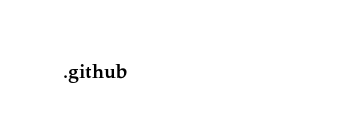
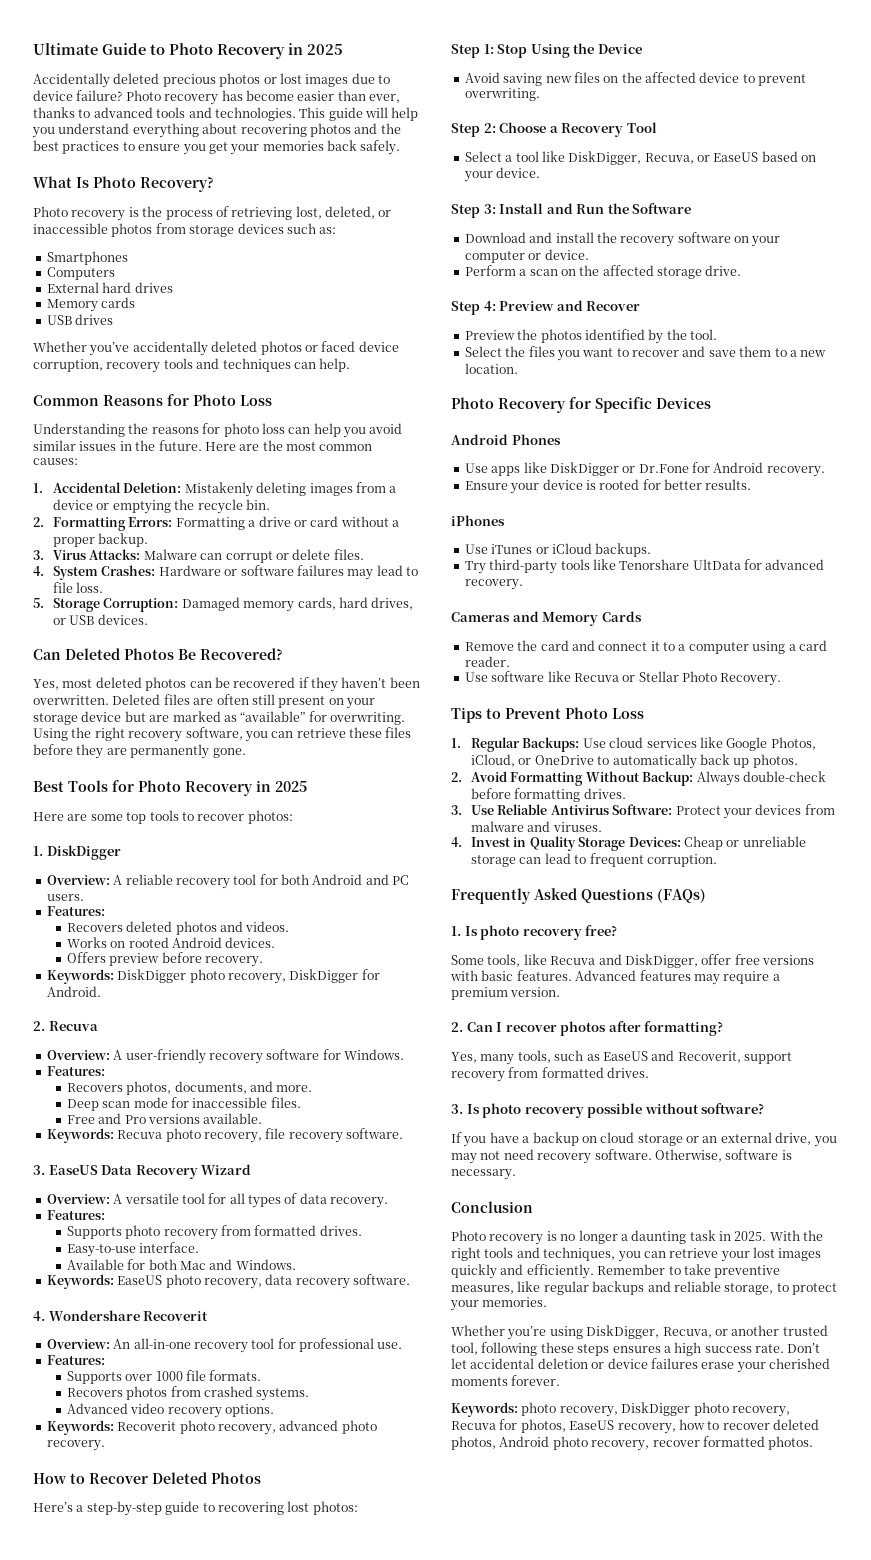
- .github
+ Ultimate Guide to Photo Recovery in 2025
+ Accidentally deleted precious photos or lost images due to device failure? Photo recovery has become easier than ever, thanks to advanced tools and technologies. This guide will help you understand everything about recovering photos and the best practices to ensure you get your memories back safely.
+ What Is Photo Recovery?
+ Photo recovery is the process of retrieving lost, deleted, or inaccessible photos from storage devices such as:
+ Smartphones
+ Computers
+ External hard drives
+ Memory cards
+ USB drives
+ Whether you’ve accidentally deleted photos or faced device corruption, recovery tools and techniques can help.
+ Common Reasons for Photo Loss
+ Understanding the reasons for photo loss can help you avoid similar issues in the future. Here are the most common causes:
+ 1. Accidental Deletion: Mistakenly deleting images from a device or emptying the recycle bin.
+ 2. Formatting Errors: Formatting a drive or card without a proper backup.
+ 3. Virus Attacks: Malware can corrupt or delete files.
+ 4. System Crashes: Hardware or software failures may lead to file loss.
+ 5. Storage Corruption: Damaged memory cards, hard drives, or USB devices.
+ Can Deleted Photos Be Recovered?
+ Yes, most deleted photos can be recovered if they haven’t been overwritten. Deleted files are often still present on your storage device but are marked as “available” for overwriting. Using the right recovery software, you can retrieve these files before they are permanently gone.
+ Best Tools for Photo Recovery in 2025
+ Here are some top tools to recover photos:
+ 1. DiskDigger
+ Overview: A reliable recovery tool for both Android and PC users.
+ Features:
+ Recovers deleted photos and videos.
+ Works on rooted Android devices.
+ Offers preview before recovery.
+ Keywords: DiskDigger photo recovery, DiskDigger for Android.
+ 2. Recuva
+ Overview: A user-friendly recovery software for Windows.
+ Features:
+ Recovers photos, documents, and more.
+ Deep scan mode for inaccessible files.
+ Free and Pro versions available.
+ Keywords: Recuva photo recovery, file recovery software.
+ 3. EaseUS Data Recovery Wizard
+ Overview: A versatile tool for all types of data recovery.
+ Features:
+ Supports photo recovery from formatted drives.
+ Easy-to-use interface.
+ Available for both Mac and Windows.
+ Keywords: EaseUS photo recovery, data recovery software.
+ 4. Wondershare Recoverit
+ Overview: An all-in-one recovery tool for professional use.
+ Features:
+ Supports over 1000 file formats.
+ Recovers photos from crashed systems.
+ Advanced video recovery options.
+ Keywords: Recoverit photo recovery, advanced photo recovery.
+ How to Recover Deleted Photos
+ Here’s a step-by-step guide to recovering lost photos:
+ Step 1: Stop Using the Device
+ Avoid saving new files on the affected device to prevent overwriting.
+ Step 2: Choose a Recovery Tool
+ Select a tool like DiskDigger, Recuva, or EaseUS based on your device.
+ Step 3: Install and Run the Software
+ Download and install the recovery software on your computer or device.
+ Perform a scan on the affected storage drive.
+ Step 4: Preview and Recover
+ Preview the photos identified by the tool.
+ Select the files you want to recover and save them to a new location.
+ Photo Recovery for Specific Devices
+ Android Phones
+ Use apps like DiskDigger or Dr.Fone for Android recovery.
+ Ensure your device is rooted for better results.
+ iPhones
+ Use iTunes or iCloud backups.
+ Try third-party tools like Tenorshare UltData for advanced recovery.
+ Cameras and Memory Cards
+ Remove the card and connect it to a computer using a card reader.
+ Use software like Recuva or Stellar Photo Recovery.
+ Tips to Prevent Photo Loss
+ 1. Regular Backups: Use cloud services like Google Photos, iCloud, or OneDrive to automatically back up photos.
+ 2. Avoid Formatting Without Backup: Always double-check before formatting drives.
+ 3. Use Reliable Antivirus Software: Protect your devices from malware and viruses.
+ 4. Invest in Quality Storage Devices: Cheap or unreliable storage can lead to frequent corruption.
+ Frequently Asked Questions (FAQs)
+ 1. Is photo recovery free?
+ Some tools, like Recuva and DiskDigger, offer free versions with basic features. Advanced features may require a premium version.
+ 2. Can I recover photos after formatting?
+ Yes, many tools, such as EaseUS and Recoverit, support recovery from formatted drives.
+ 3. Is photo recovery possible without software?
+ If you have a backup on cloud storage or an external drive, you may not need recovery software. Otherwise, software is necessary.
+ Conclusion
+ Photo recovery is no longer a daunting task in 2025. With the right tools and techniques, you can retrieve your lost images quickly and efficiently. Remember to take preventive measures, like regular backups and reliable storage, to protect your memories.
+ Whether you’re using DiskDigger, Recuva, or another trusted tool, following these steps ensures a high success rate. Don’t let accidental deletion or device failures erase your cherished moments forever.
+ Keywords: photo recovery, DiskDigger photo recovery, Recuva for photos, EaseUS recovery, how to recover deleted photos, Android photo recovery, recover formatted photos.

